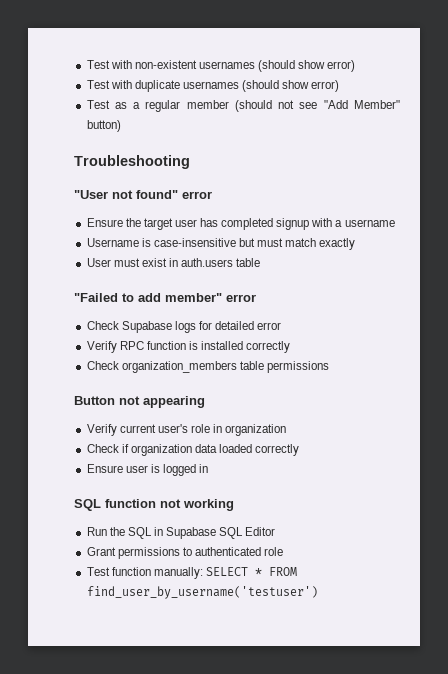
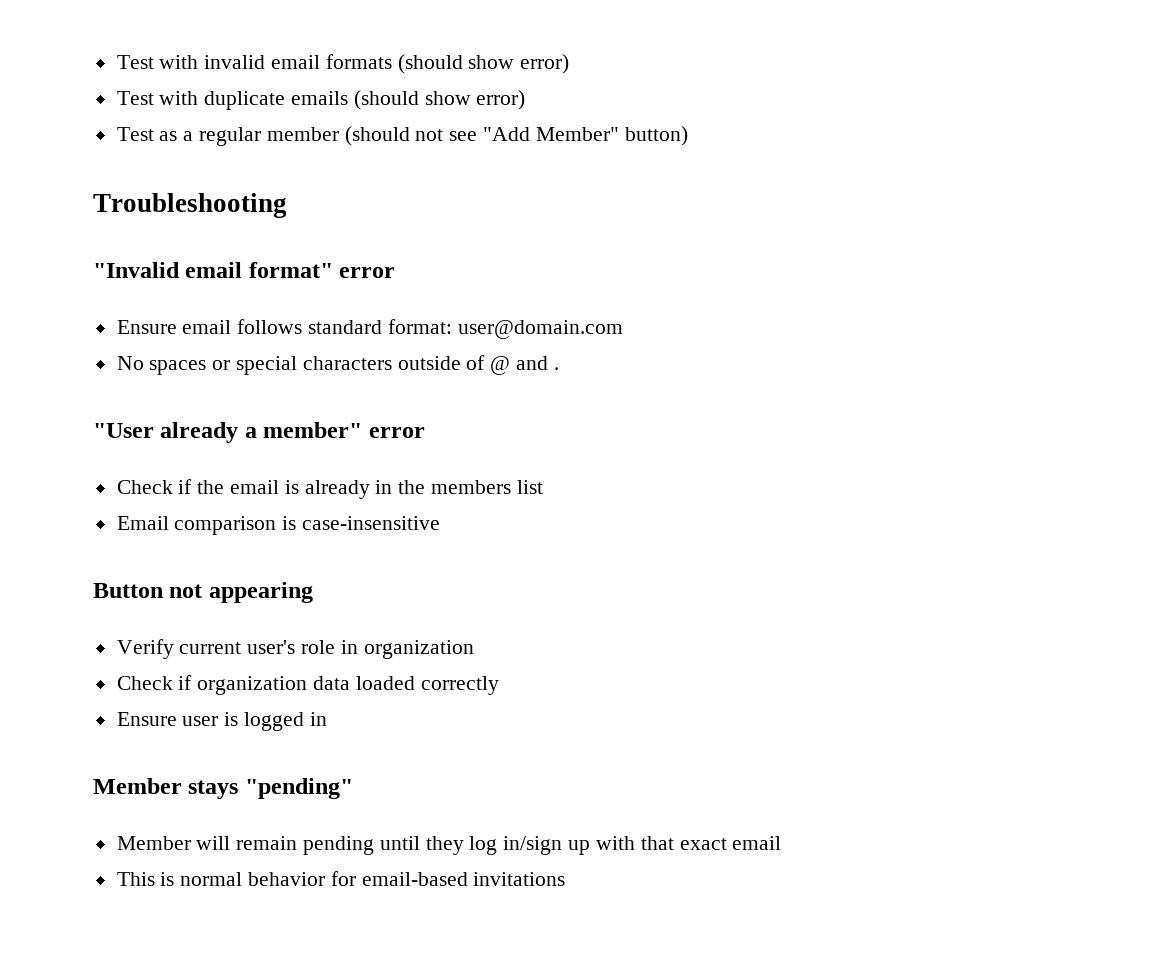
- Test with non-existent usernames (should show error)
+ Test with invalid email formats (should show error)
- Test with duplicate usernames (should show error)
+ Test with duplicate emails (should show error)
- "User not found" error
+ "Invalid email format" error
- Ensure the target user has completed signup with a username
- Username is case-insensitive but must match exactly
- User must exist in auth.users table
- "Failed to add member" error
- Check Supabase logs for detailed error
- Verify RPC function is installed correctly
- Check organization_members table permissions
+ Ensure email follows standard format: user@domain.com
+ No spaces or special characters outside of @ and .
+ "User already a member" error
+ Check if the email is already in the members list
+ Email comparison is case-insensitive
- SQL function not working
- Run the SQL in Supabase SQL Editor
- Grant permissions to authenticated role
- Test function manually: SELECT * FROM find_user_by_username('testuser')
+ Member stays "pending"
+ Member will remain pending until they log in/sign up with that exact email
+ This is normal behavior for email-based invitations

